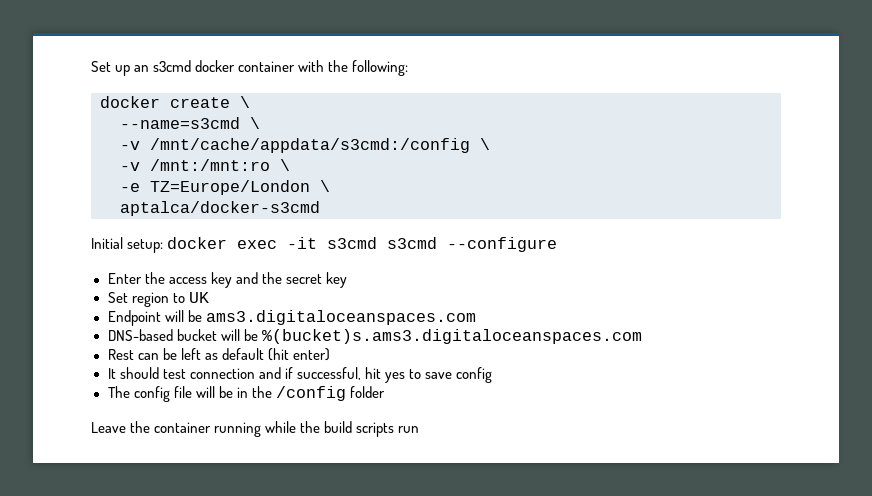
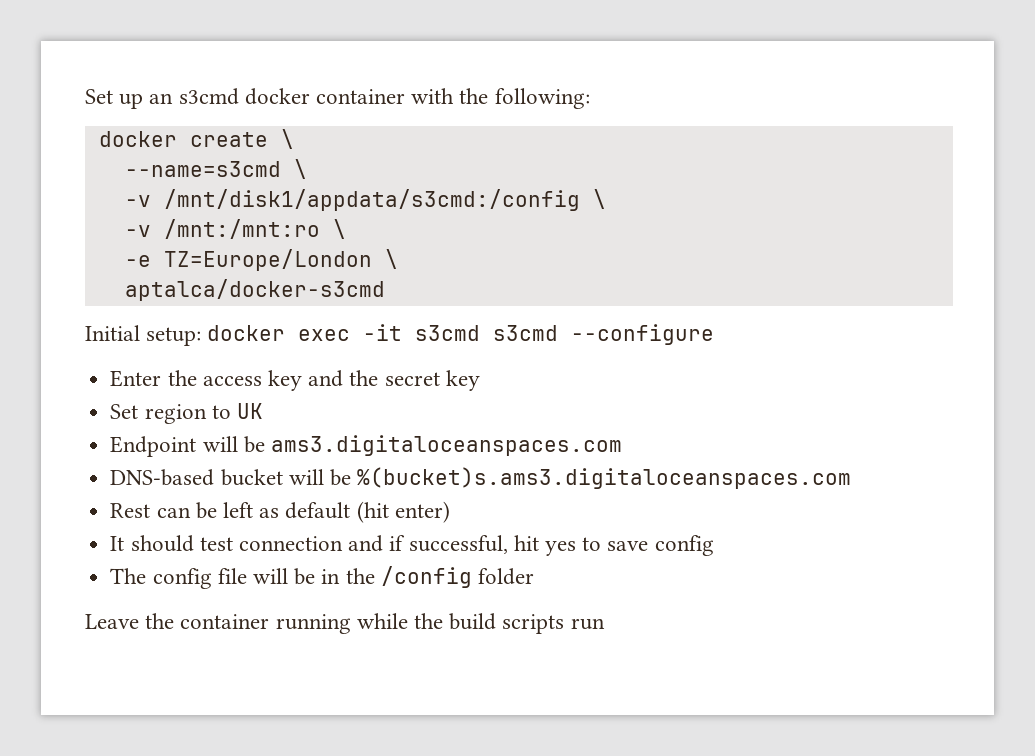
- -v /mnt/cache/appdata/s3cmd:/config \
+ -v /mnt/disk1/appdata/s3cmd:/config \

